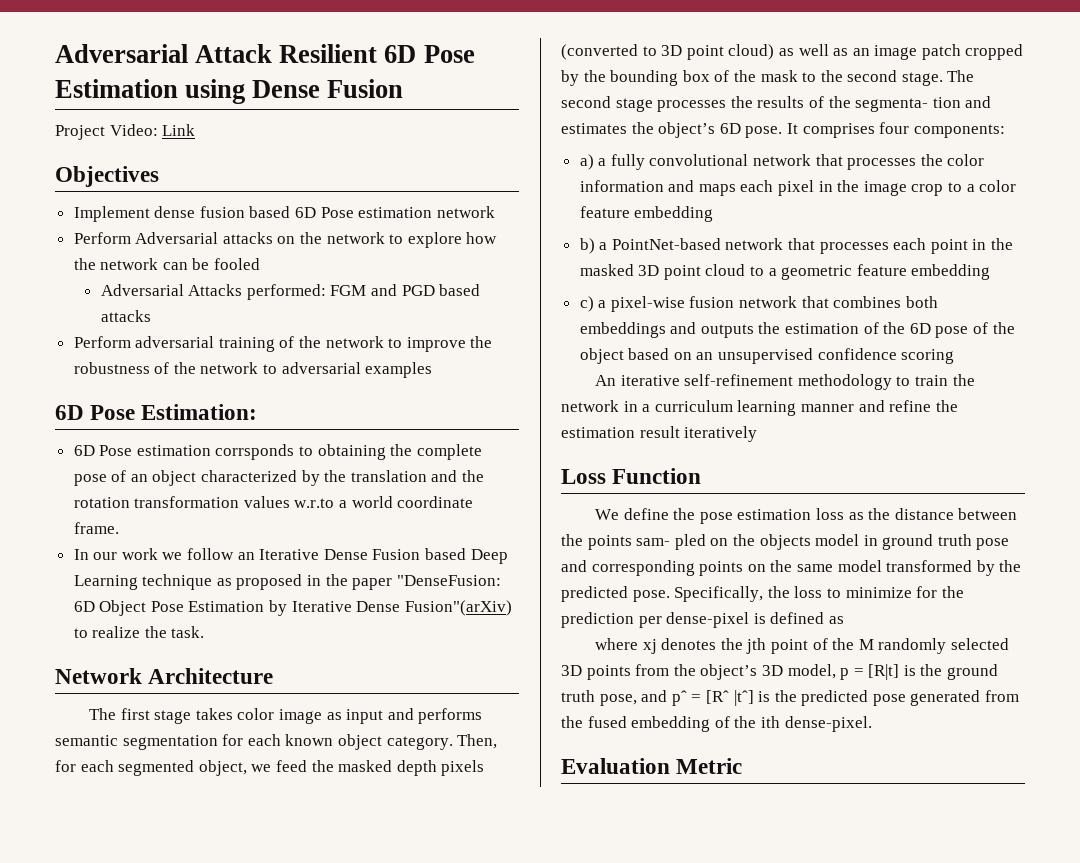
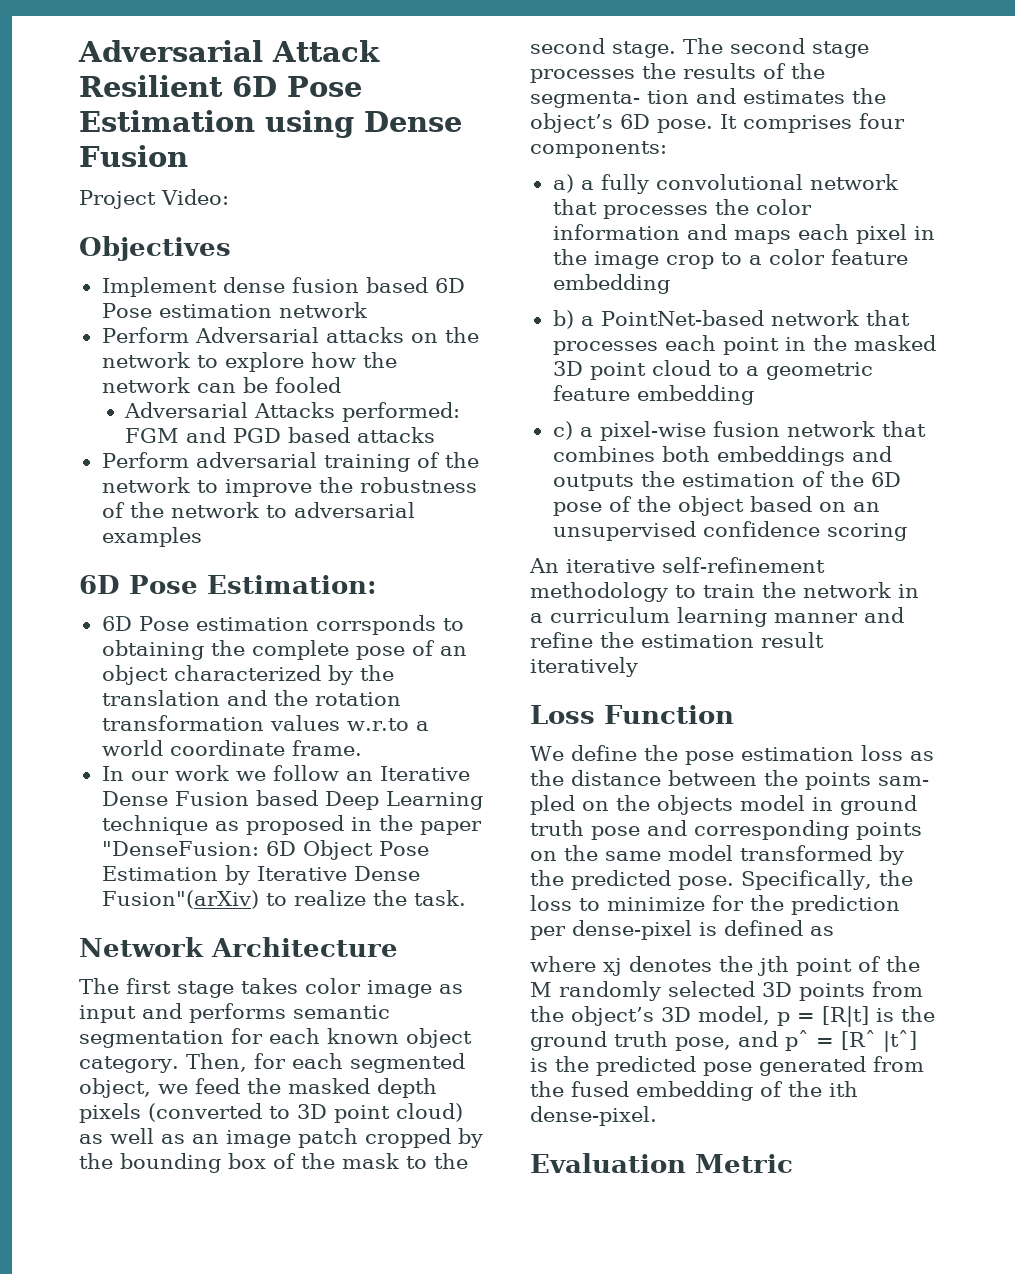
- Project Video: Link
+ Project Video:

